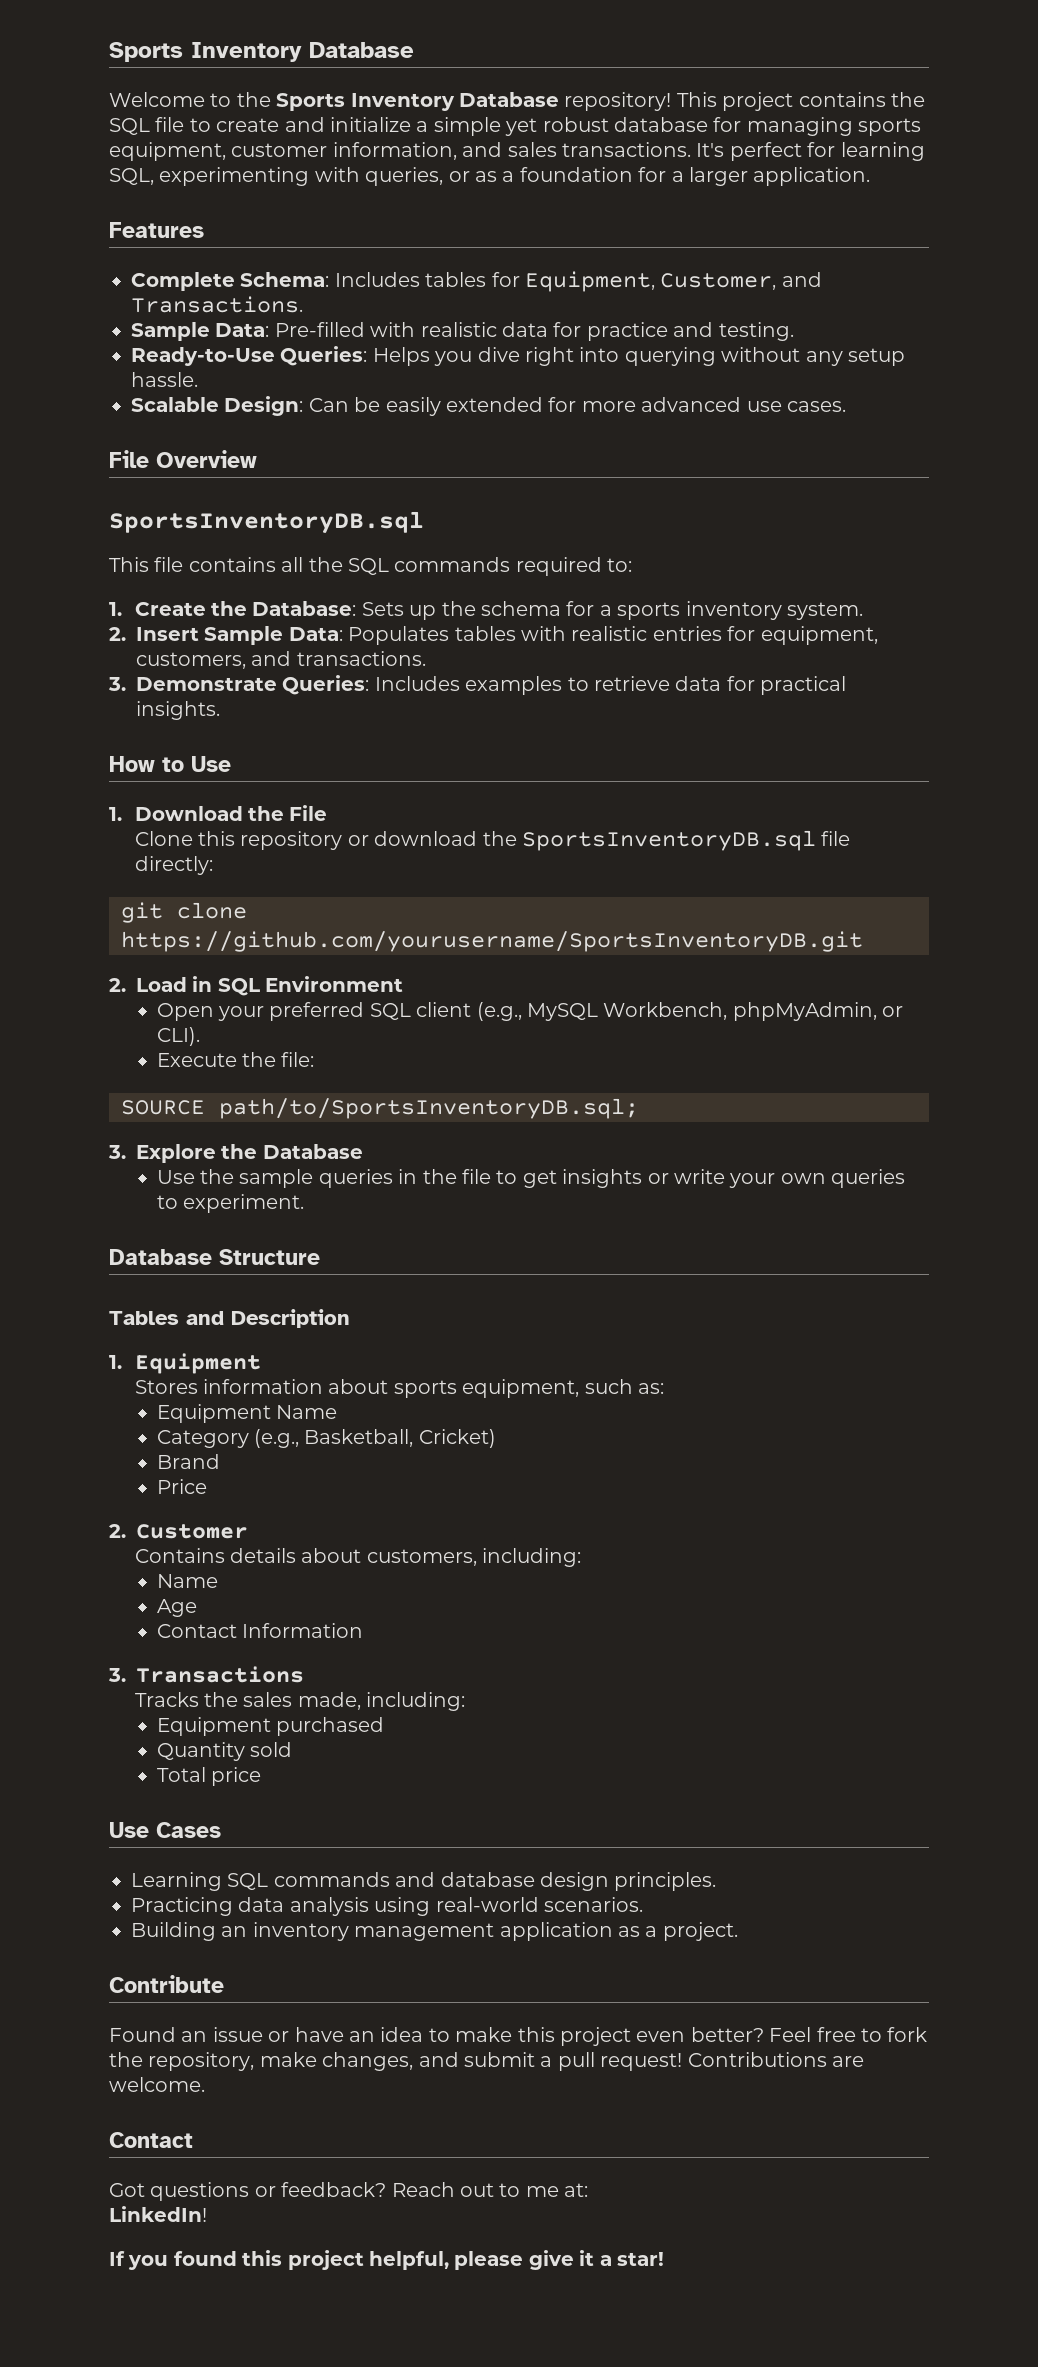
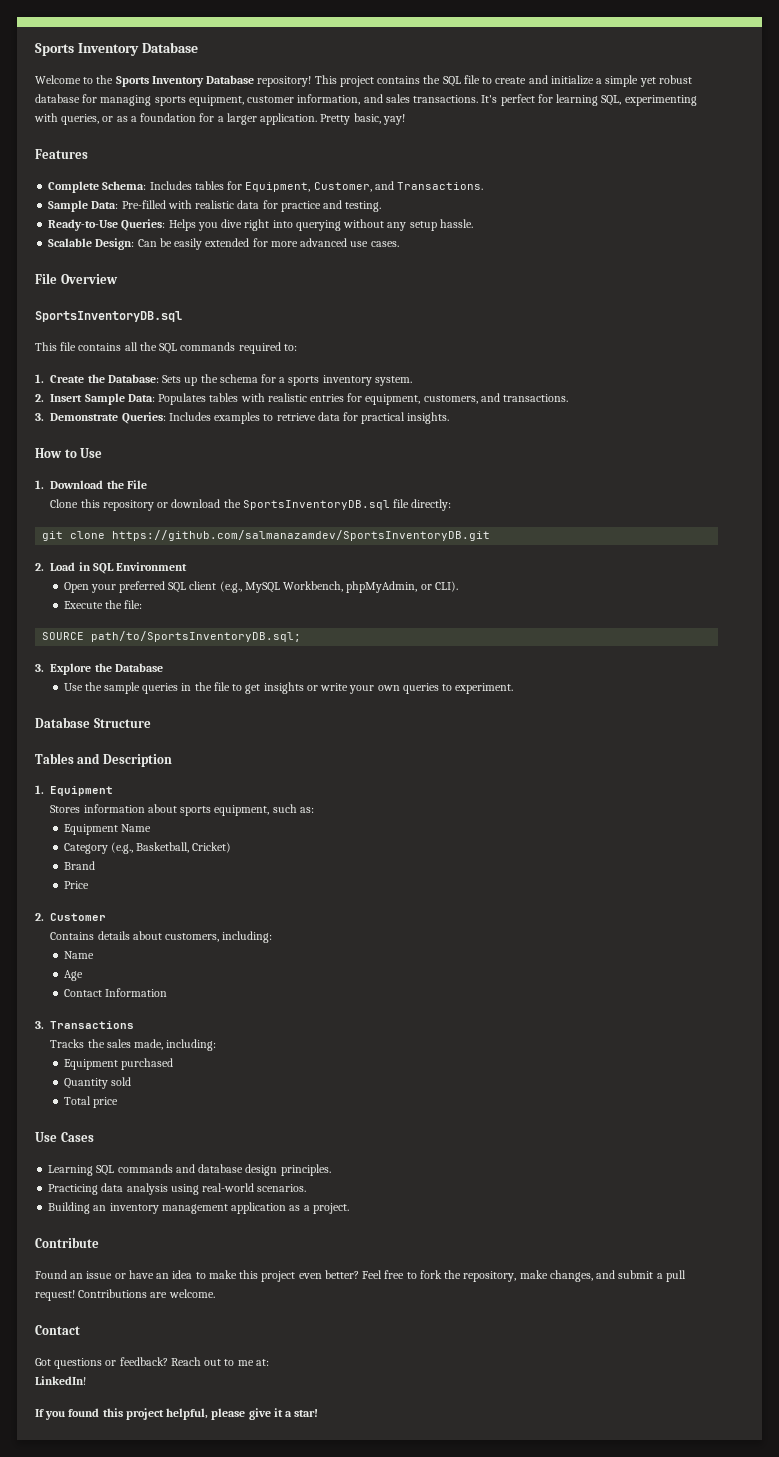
+ Pretty basic, yay!
- git clone https://github.com/yourusername/SportsInventoryDB.git
+ git clone https://github.com/salmanazamdev/SportsInventoryDB.git

